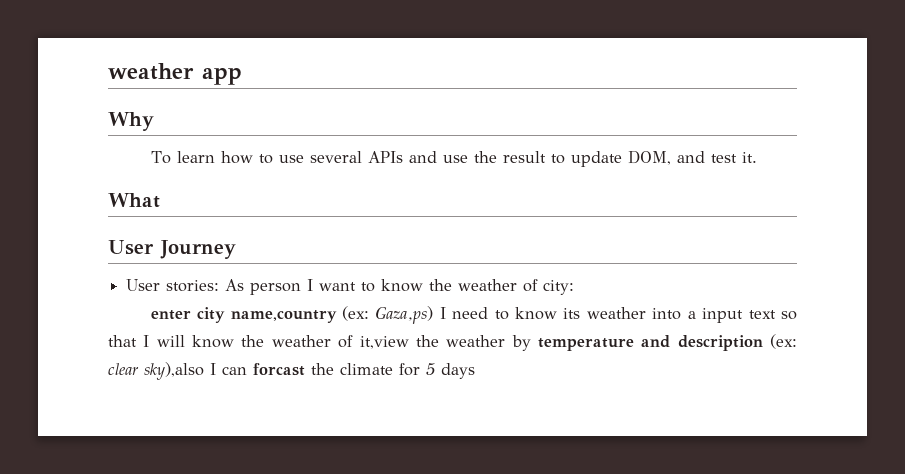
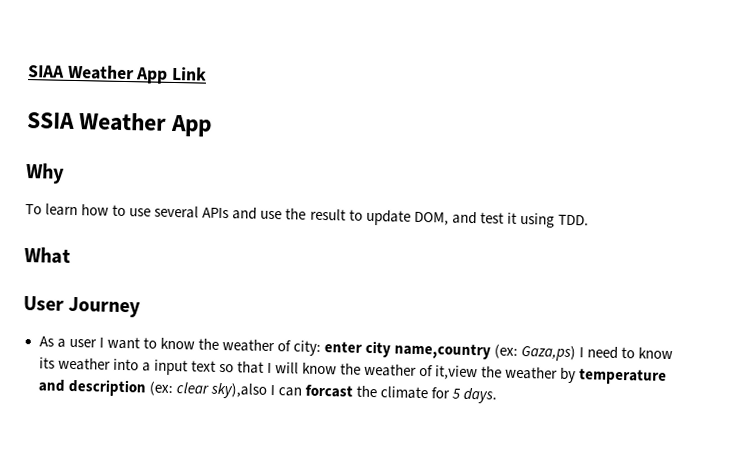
- weather app
+ SIAA Weather App Link
+ SSIA Weather App
- To learn how to use several APIs and use the result to update DOM, and test it.
+ To learn how to use several APIs and use the result to update DOM, and test it using TDD.
- User stories: As person I want to know the weather of city:
- enter city name,country (ex: Gaza,ps) I need to know its weather into a input text so that I will know the weather of it,view the weather by temperature and description (ex: clear sky),also I can forcast the climate for 5 days
+ As a user I want to know the weather of city: enter city name,country (ex: Gaza,ps) I need to know its weather into a input text so that I will know the weather of it,view the weather by temperature and description (ex: clear sky),also I can forcast the climate for 5 days.

